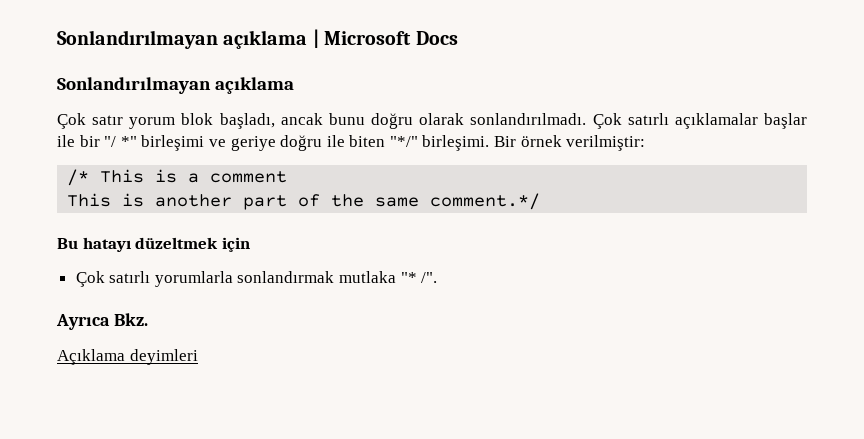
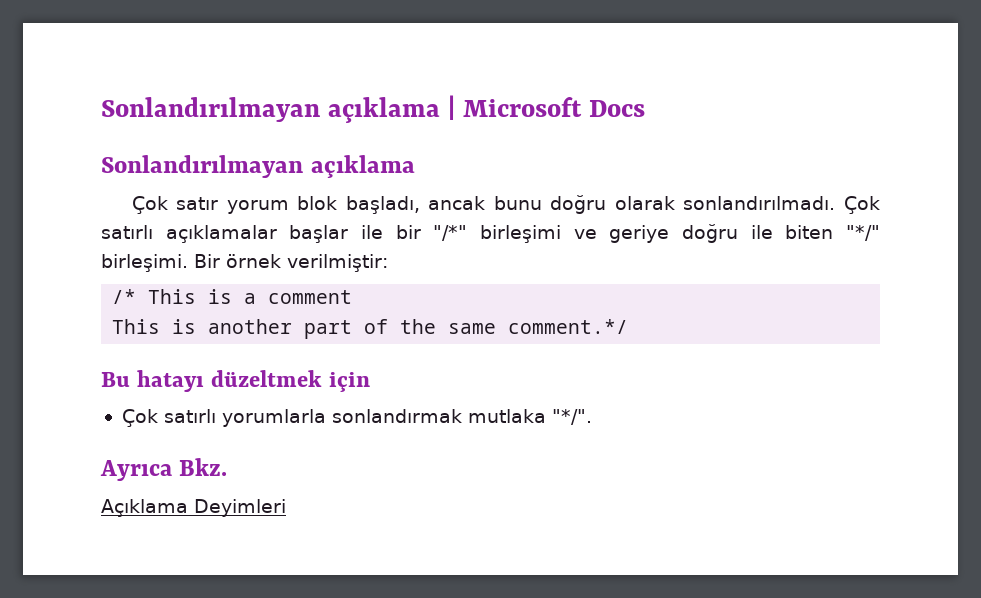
- Çok satırlı açıklamalar başlar ile bir "/ *" birleşimi ve geriye doğru ile biten "*/" birleşimi.
+ Çok satırlı açıklamalar başlar ile bir "/*" birleşimi ve geriye doğru ile biten "*/" birleşimi.
- Çok satırlı yorumlarla sonlandırmak mutlaka "* /".
+ Çok satırlı yorumlarla sonlandırmak mutlaka "*/".
- Açıklama deyimleri
+ Açıklama Deyimleri

